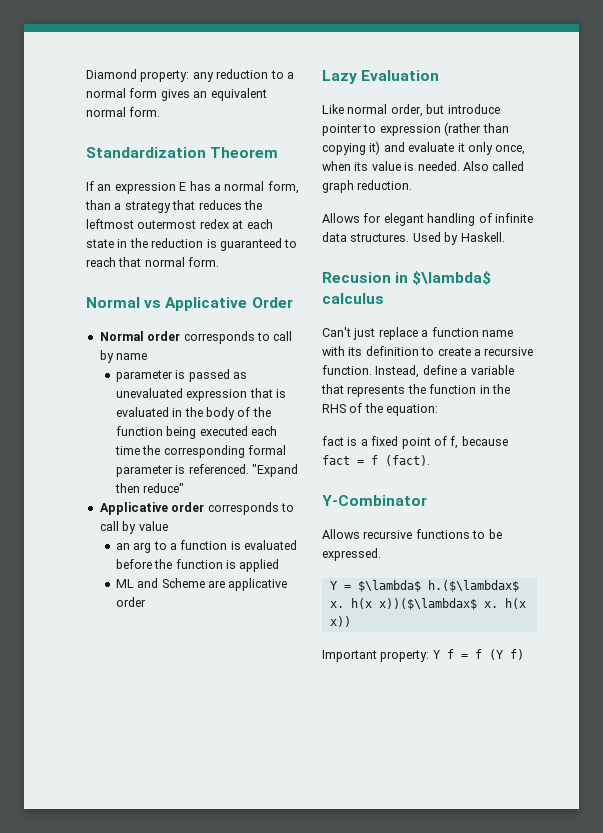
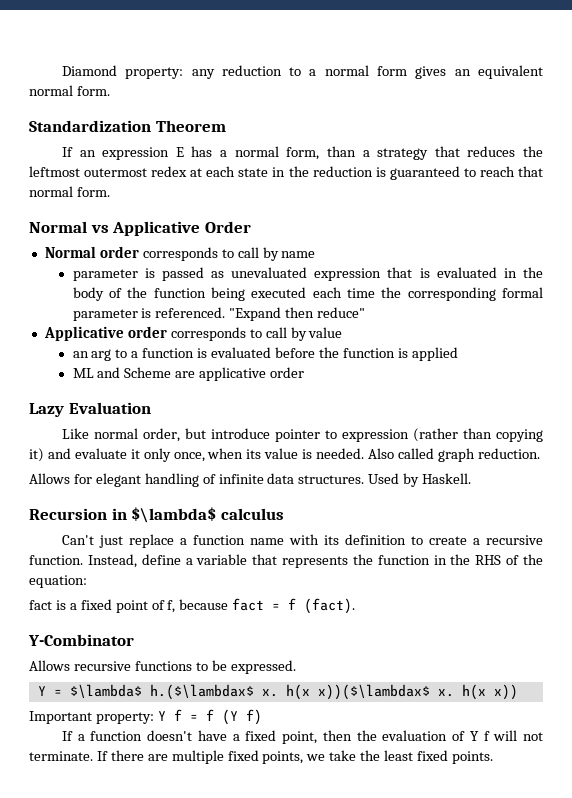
- Recusion in $\lambda$ calculus
+ Recursion in $\lambda$ calculus
+ If a function doesn't have a fixed point, then the evaluation of Y f will not terminate. If there are multiple fixed points, we take the least fixed points.

